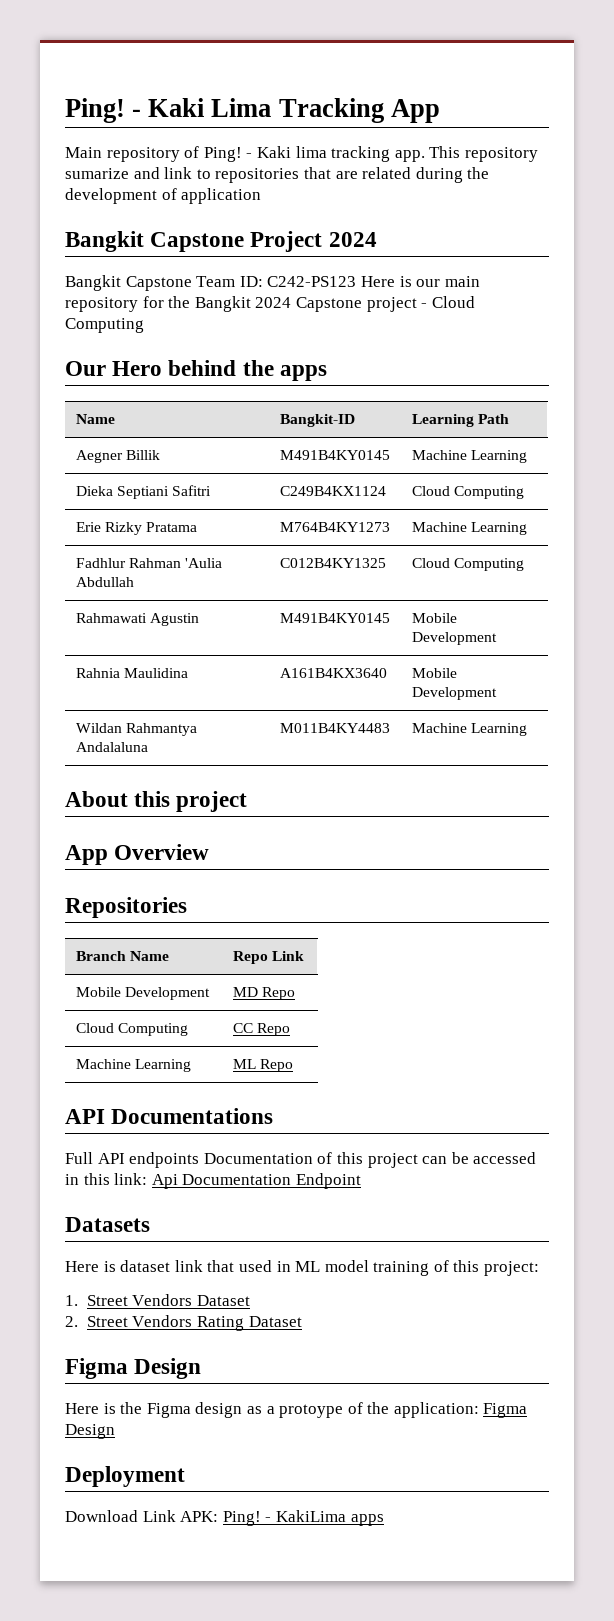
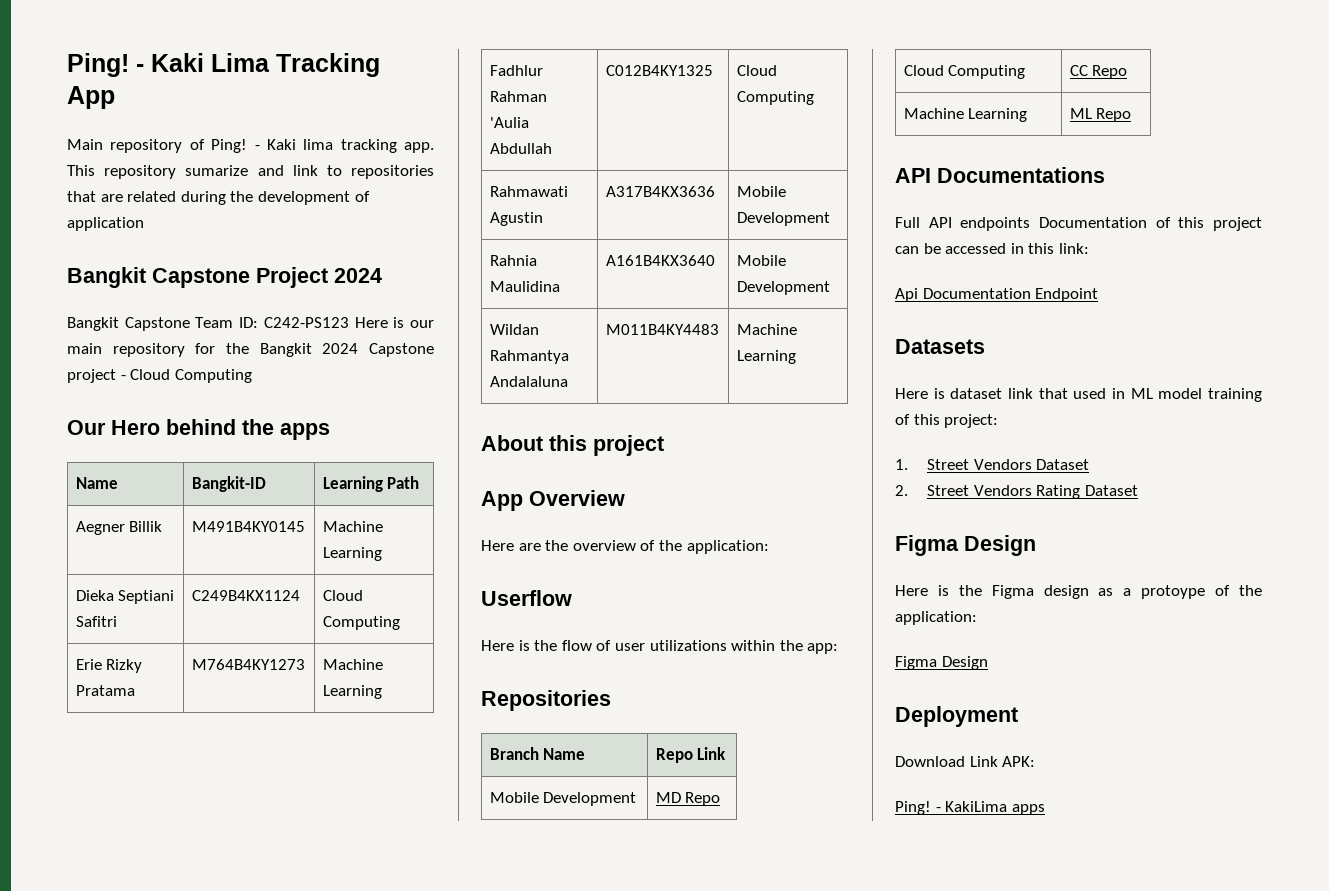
- Rahmawati Agustin | M491B4KY0145 | Mobile Development
+ Rahmawati Agustin | A317B4KX3636 | Mobile Development
+ Here are the overview of the application:
+ Userflow
+ Here is the flow of user utilizations within the app:
- Full API endpoints Documentation of this project can be accessed in this link: Api Documentation Endpoint
+ Full API endpoints Documentation of this project can be accessed in this link:
+ Api Documentation Endpoint
- Here is the Figma design as a protoype of the application: Figma Design
+ Here is the Figma design as a protoype of the application:
+ Figma Design
- Download Link APK: Ping!
+ Download Link APK:
+ Ping!

